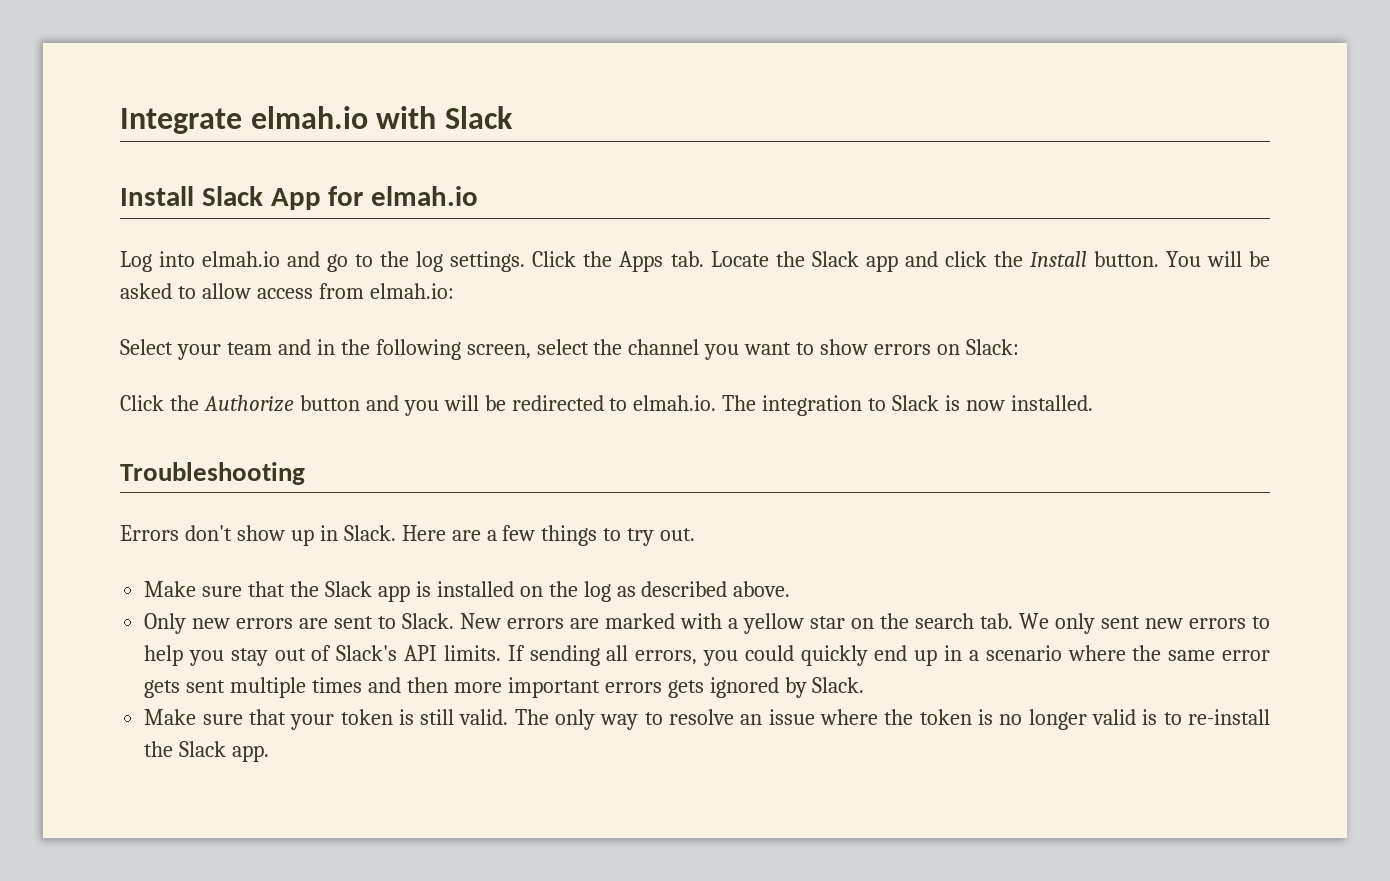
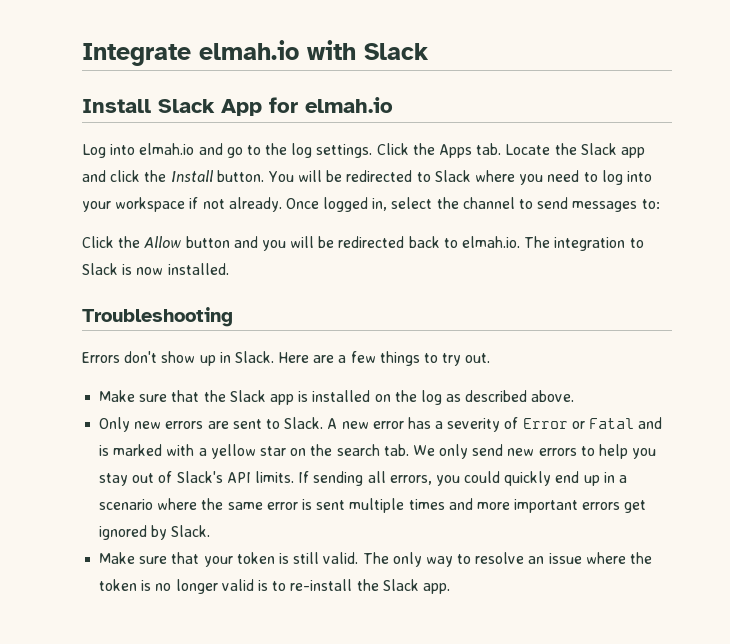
- You will be asked to allow access from elmah.io:
- Select your team and in the following screen, select the channel you want to show errors on Slack:
- Click the Authorize button and you will be redirected to elmah.io. The integration to Slack is now installed.
+ You will be redirected to Slack where you need to log into your workspace if not already. Once logged in, select the channel to send messages to:
+ Click the Allow button and you will be redirected back to elmah.io. The integration to Slack is now installed.
- New errors are marked with a yellow star on the search tab. We only sent new errors to help you stay out of Slack's API limits.
+ A new error has a severity of Error or Fatal and is marked with a yellow star on the search tab. We only send new errors to help you stay out of Slack's API limits.
- If sending all errors, you could quickly end up in a scenario where the same error gets sent multiple times and then more important errors gets ignored by Slack.
+ If sending all errors, you could quickly end up in a scenario where the same error is sent multiple times and more important errors get ignored by Slack.

